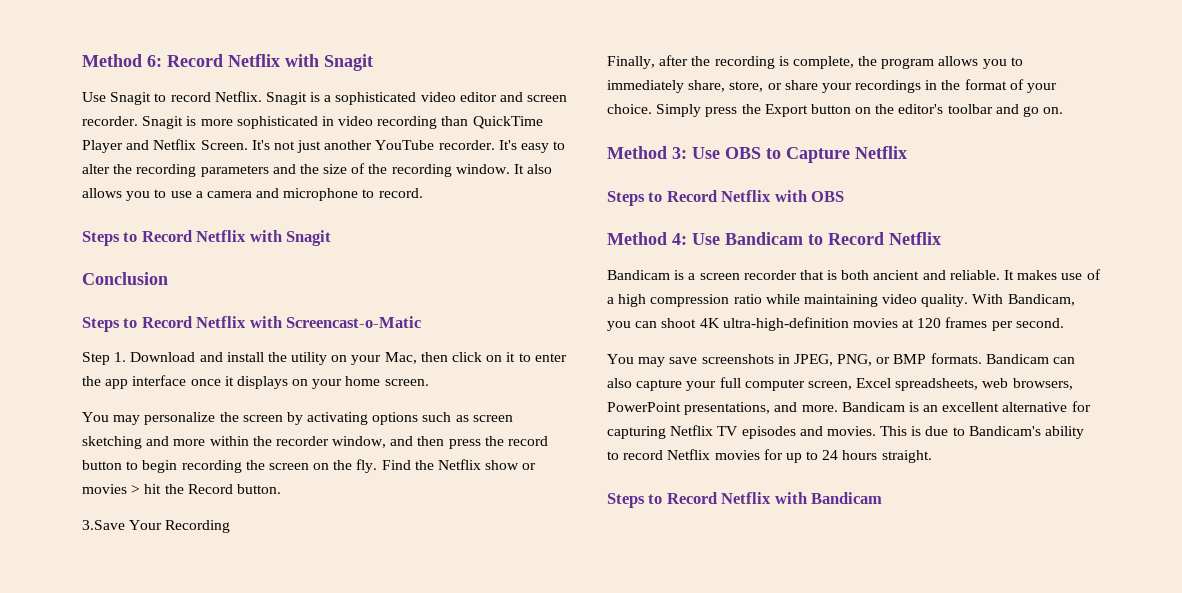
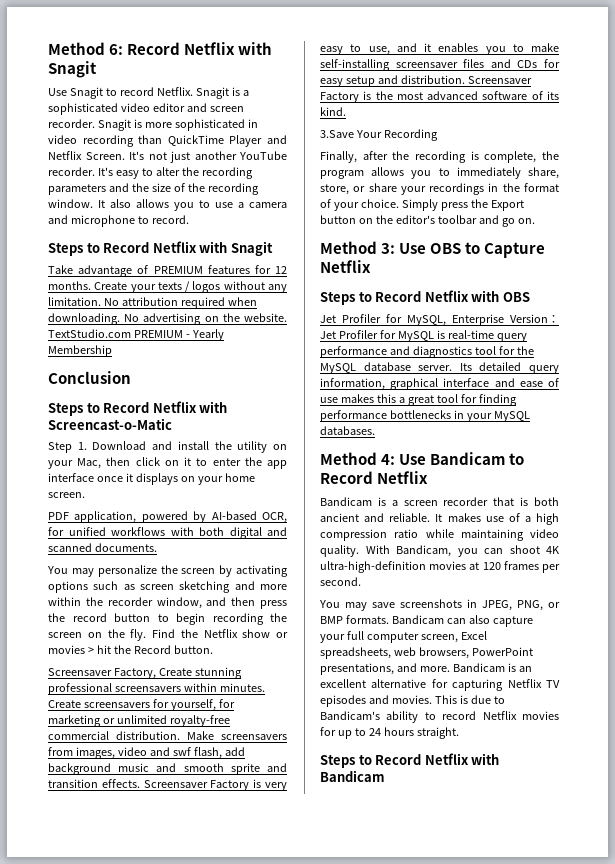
+ Take advantage of PREMIUM features for 12 months. Create your texts / logos without any limitation. No attribution required when downloading. No advertising on the website. TextStudio.com PREMIUM - Yearly Membership
+ PDF application, powered by AI-based OCR, for unified workflows with both digital and scanned documents.
+ Screensaver Factory, Create stunning professional screensavers within minutes. Create screensavers for yourself, for marketing or unlimited royalty-free commercial distribution. Make screensavers from images, video and swf flash, add background music and smooth sprite and transition effects. Screensaver Factory is very easy to use, and it enables you to make self-installing screensaver files and CDs for easy setup and distribution. Screensaver Factory is the most advanced software of its kind.
+ Jet Profiler for MySQL, Enterprise Version：Jet Profiler for MySQL is real-time query performance and diagnostics tool for the MySQL database server. Its detailed query information, graphical interface and ease of use makes this a great tool for finding performance bottlenecks in your MySQL databases.

